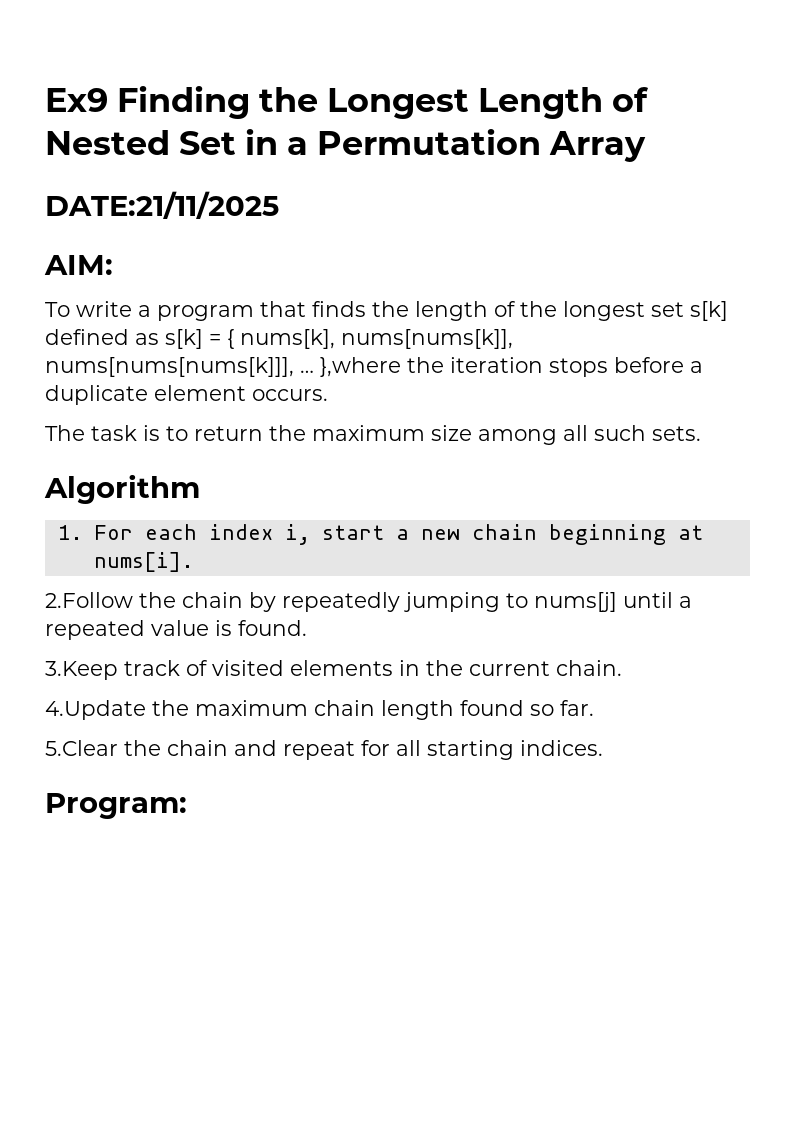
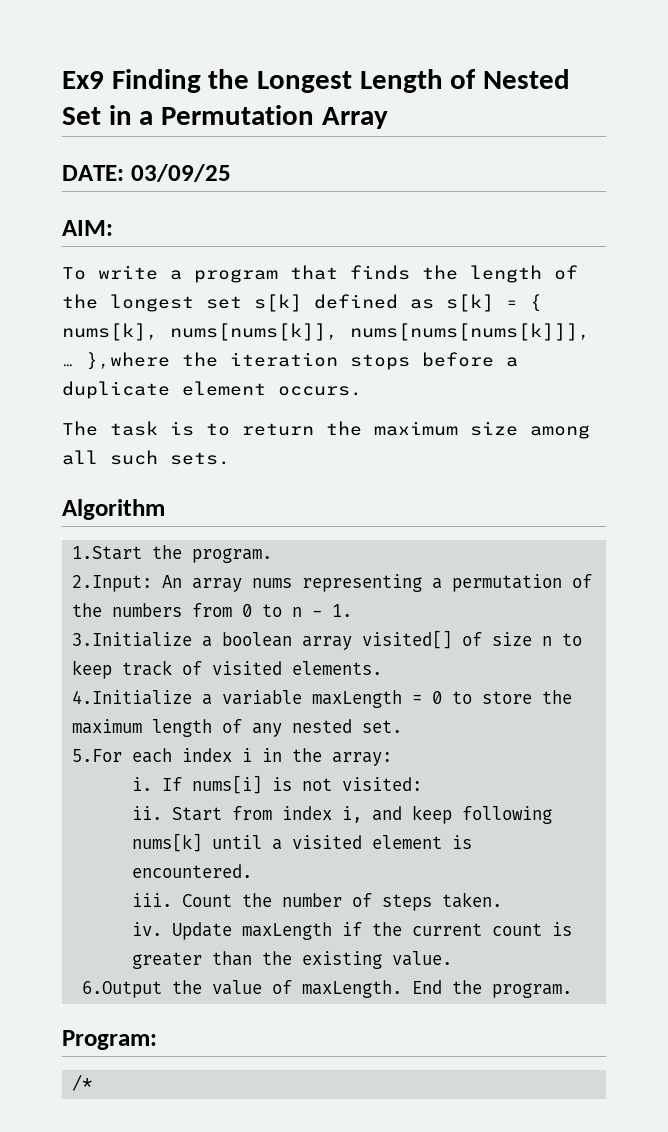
- DATE:21/11/2025
+ DATE: 03/09/25
- 1. For each index i, start a new chain beginning at nums[i].
- 2.Follow the chain by repeatedly jumping to nums[j] until a repeated value is found.
- 3.Keep track of visited elements in the current chain.
- 4.Update the maximum chain length found so far.
- 5.Clear the chain and repeat for all starting indices.
+ 1.Start the program.
+ 2.Input: An array nums representing a permutation of the numbers from 0 to n - 1.
+ 3.Initialize a boolean array visited[] of size n to keep track of visited elements.
+ 4.Initialize a variable maxLength = 0 to store the maximum length of any nested set.
+ 5.For each index i in the array:
+ i. If nums[i] is not visited:
+ ii. Start from index i, and keep following nums[k] until a visited element is encountered.
+ iii. Count the number of steps taken.
+ iv. Update maxLength if the current count is greater than the existing value.
+ 6.Output the value of maxLength. End the program.
+ /*

